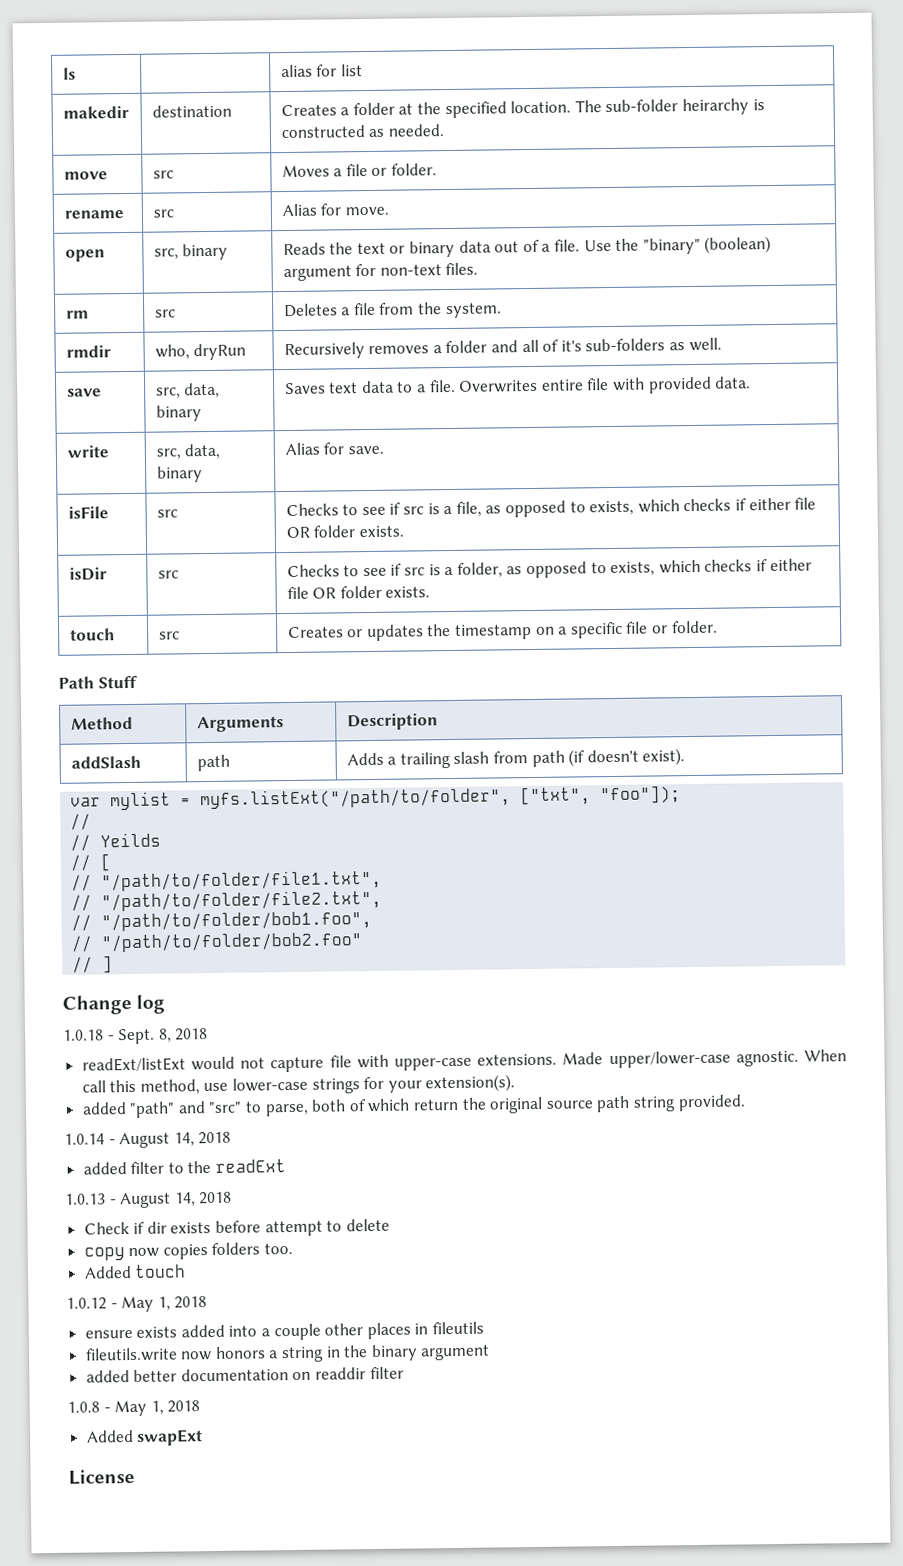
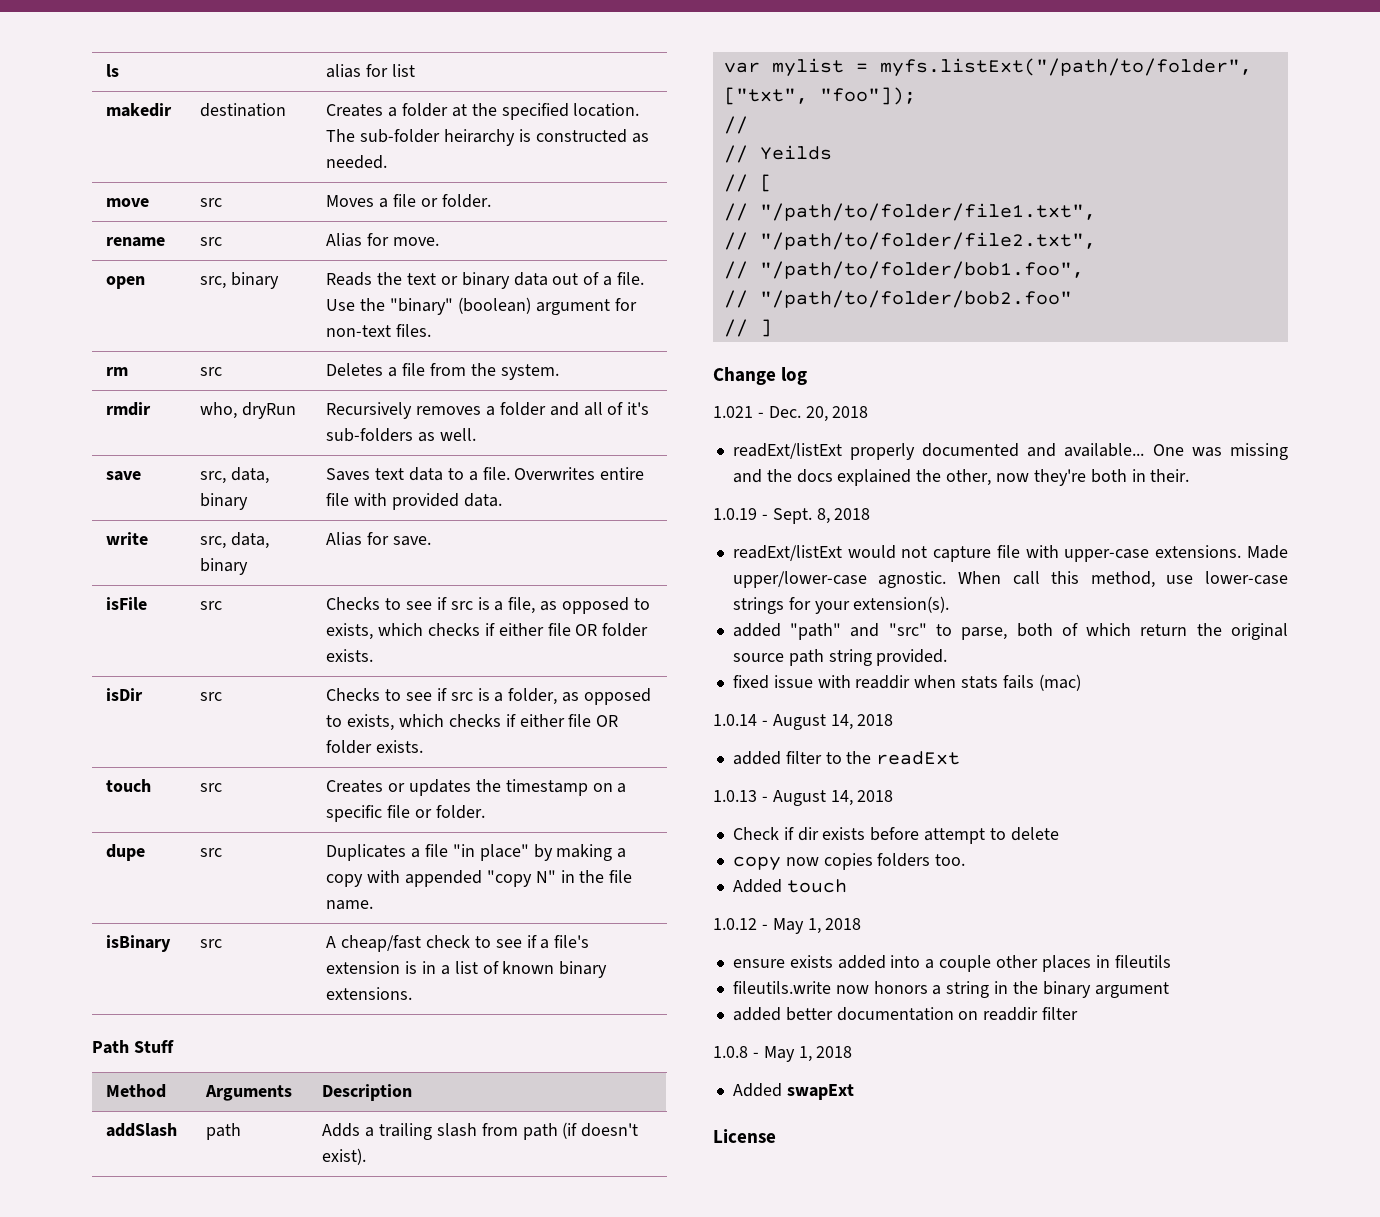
+ dupe | src | Duplicates a file "in place" by making a copy with appended "copy N" in the file name.
+ isBinary | src | A cheap/fast check to see if a file's extension is in a list of known binary extensions.
- 1.0.18 - Sept.
+ 1.021 - Dec. 20, 2018
+ readExt/listExt properly documented and available... One was missing and the docs explained the other, now they're both in their.
+ 1.0.19 - Sept.
+ fixed issue with readdir when stats fails (mac)

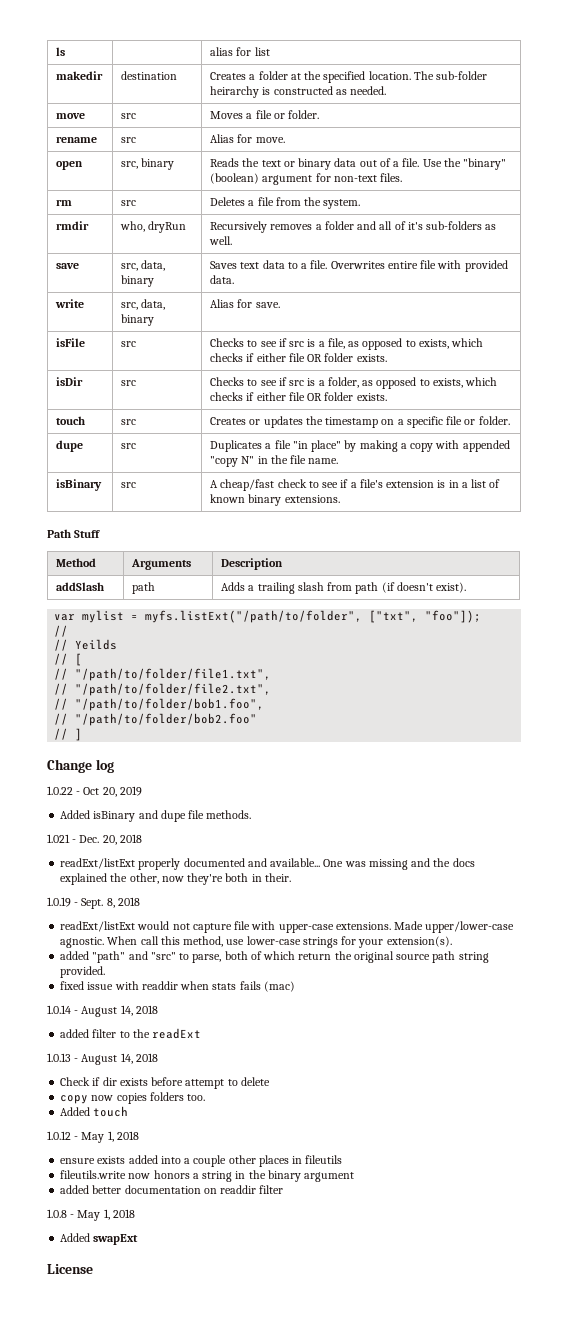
+ 1.0.22 - Oct 20, 2019
+ Added isBinary and dupe file methods.

